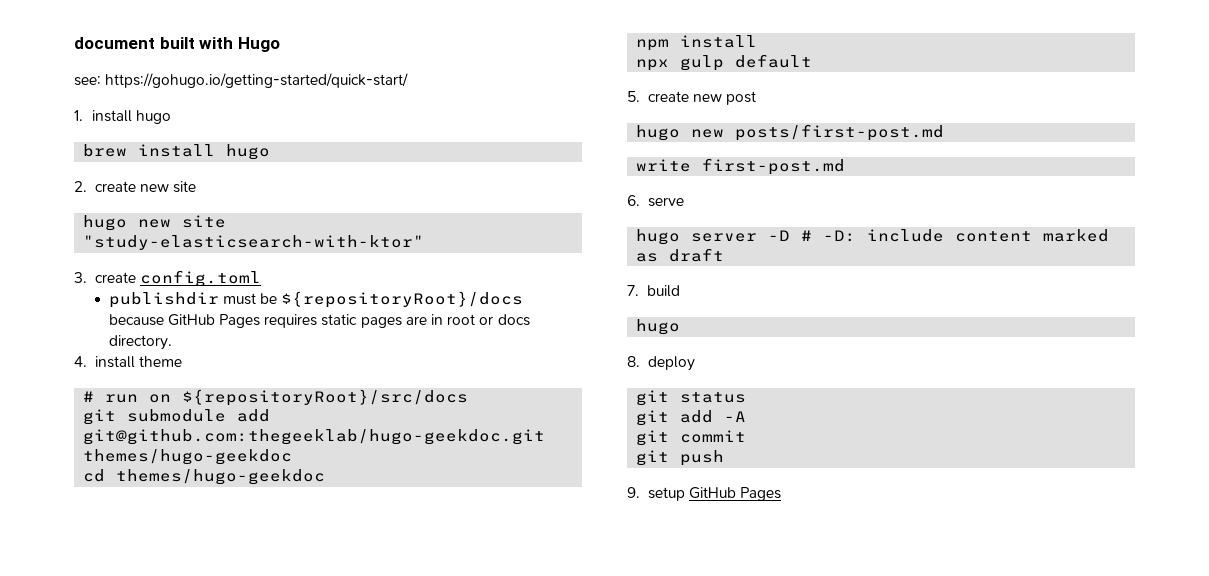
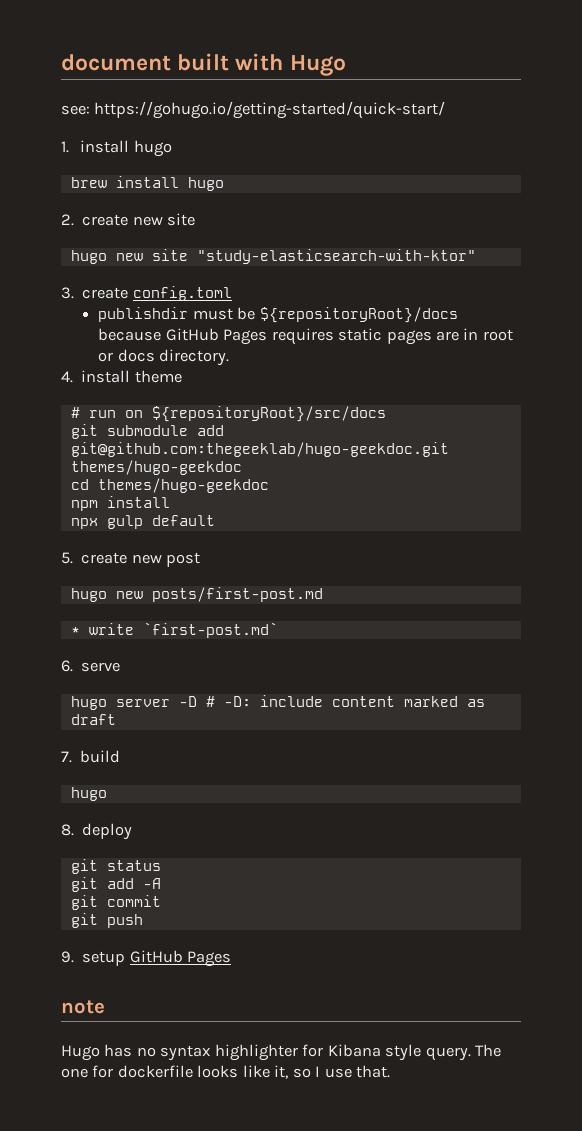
- write first-post.md
+ * write `first-post.md`
+ note
+ Hugo has no syntax highlighter for Kibana style query. The one for dockerfile looks like it, so I use that.

